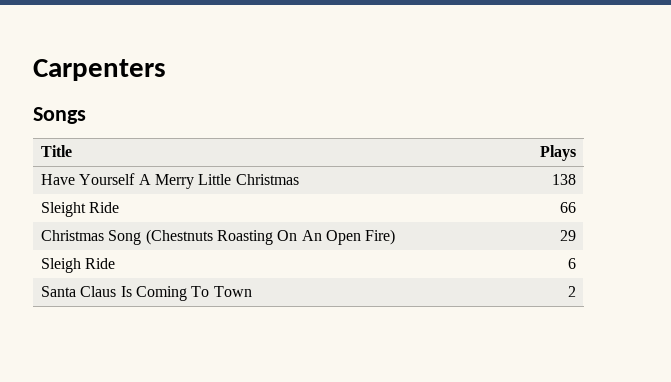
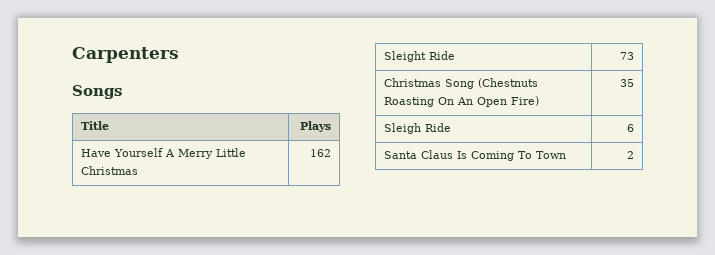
- Have Yourself A Merry Little Christmas | 138
+ Have Yourself A Merry Little Christmas | 162
- Sleight Ride | 66
+ Sleight Ride | 73
- Christmas Song (Chestnuts Roasting On An Open Fire) | 29
+ Christmas Song (Chestnuts Roasting On An Open Fire) | 35

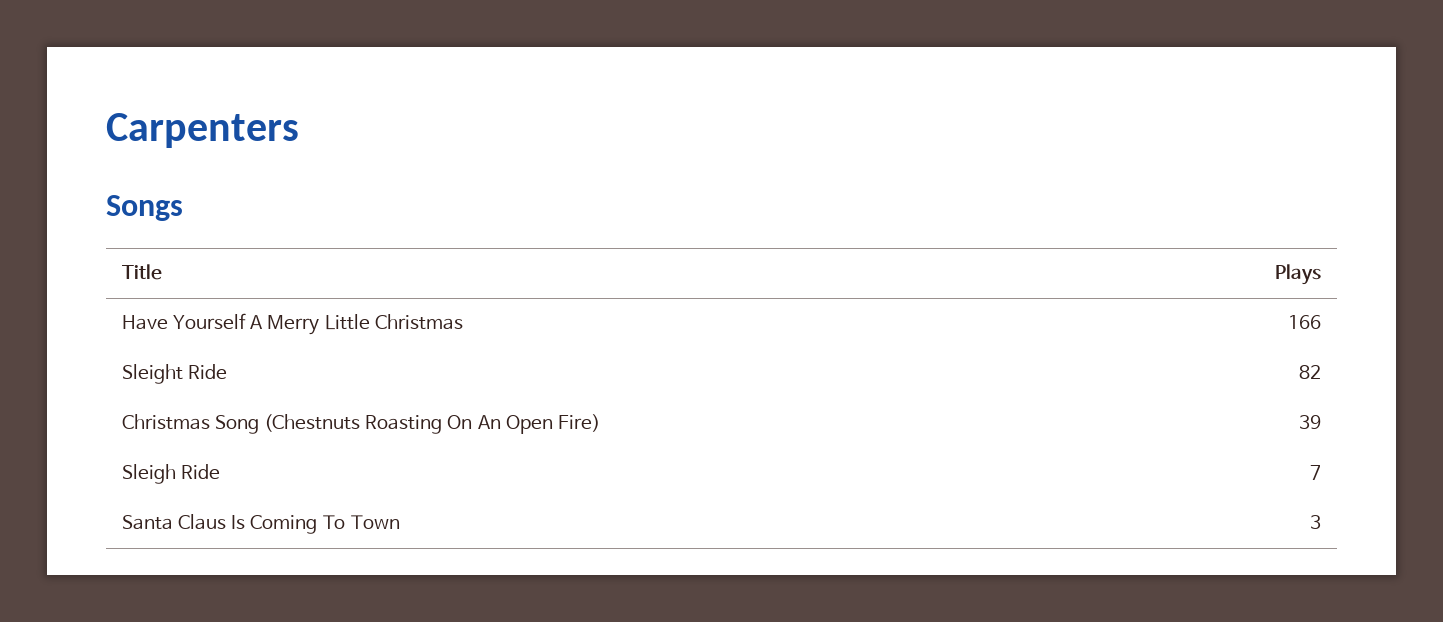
- Have Yourself A Merry Little Christmas | 162
+ Have Yourself A Merry Little Christmas | 166
- Sleight Ride | 73
+ Sleight Ride | 82
- Christmas Song (Chestnuts Roasting On An Open Fire) | 35
+ Christmas Song (Chestnuts Roasting On An Open Fire) | 39
- Sleigh Ride | 6
+ Sleigh Ride | 7
- Santa Claus Is Coming To Town | 2
+ Santa Claus Is Coming To Town | 3

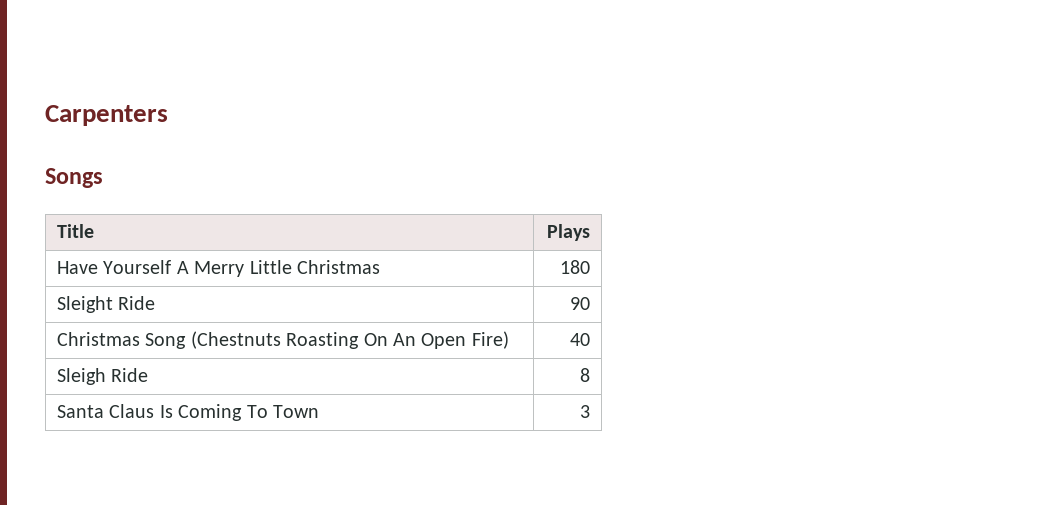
- Have Yourself A Merry Little Christmas | 166
+ Have Yourself A Merry Little Christmas | 180
- Sleight Ride | 82
+ Sleight Ride | 90
- Christmas Song (Chestnuts Roasting On An Open Fire) | 39
+ Christmas Song (Chestnuts Roasting On An Open Fire) | 40
- Sleigh Ride | 7
+ Sleigh Ride | 8

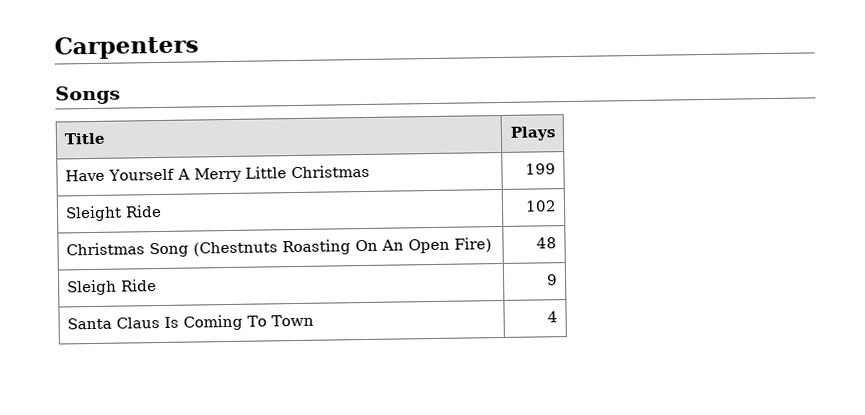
- Have Yourself A Merry Little Christmas | 180
+ Have Yourself A Merry Little Christmas | 199
- Sleight Ride | 90
+ Sleight Ride | 102
- Christmas Song (Chestnuts Roasting On An Open Fire) | 40
+ Christmas Song (Chestnuts Roasting On An Open Fire) | 48
- Sleigh Ride | 8
+ Sleigh Ride | 9
- Santa Claus Is Coming To Town | 3
+ Santa Claus Is Coming To Town | 4

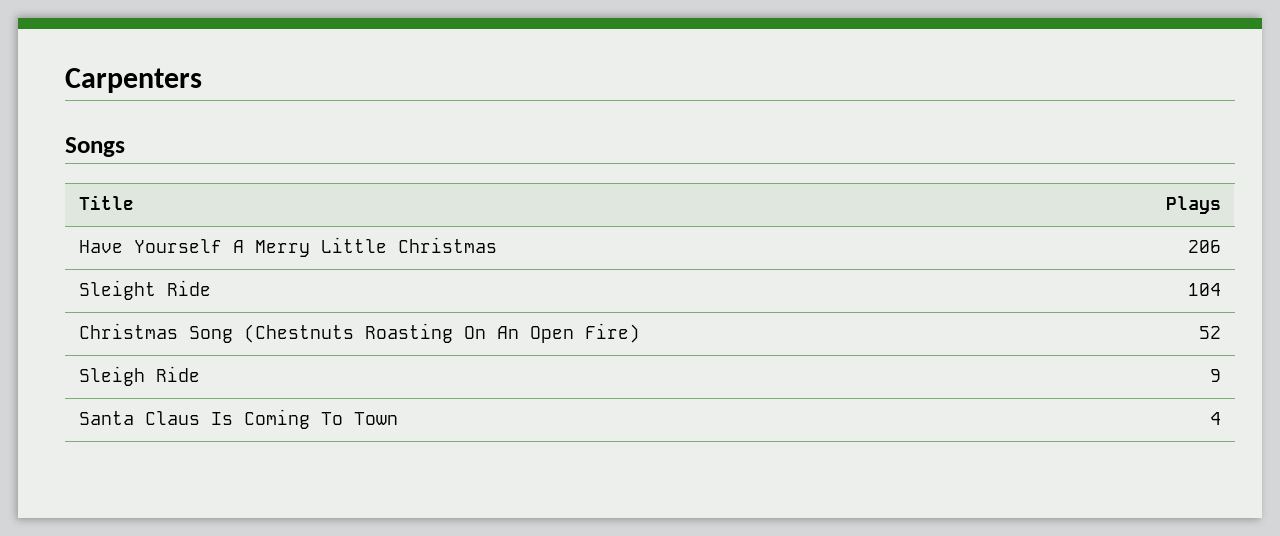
- Have Yourself A Merry Little Christmas | 199
+ Have Yourself A Merry Little Christmas | 206
- Sleight Ride | 102
+ Sleight Ride | 104
- Christmas Song (Chestnuts Roasting On An Open Fire) | 48
+ Christmas Song (Chestnuts Roasting On An Open Fire) | 52

